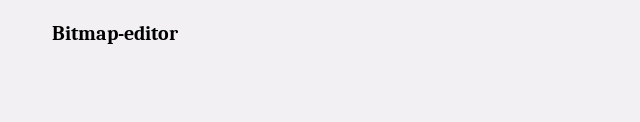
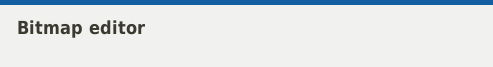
- Bitmap-editor
+ Bitmap editor

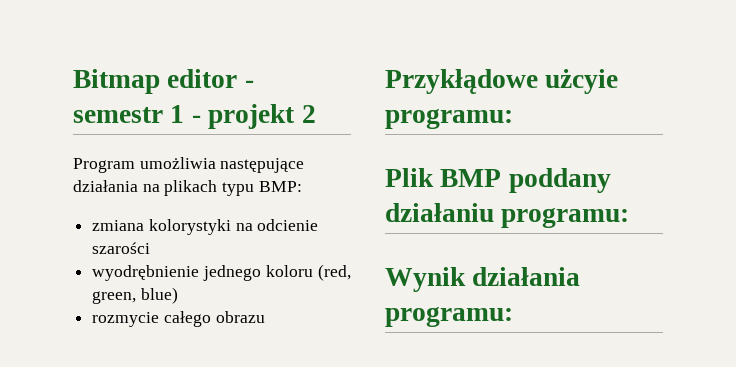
- Bitmap editor
+ Bitmap editor - semestr 1 - projekt 2
+ Program umożliwia następujące działania na plikach typu BMP:
+ zmiana kolorystyki na odcienie szarości
+ wyodrębnienie jednego koloru (red, green, blue)
+ rozmycie całego obrazu
+ Przykłądowe użcyie programu:
+ Plik BMP poddany działaniu programu:
+ Wynik działania programu:

